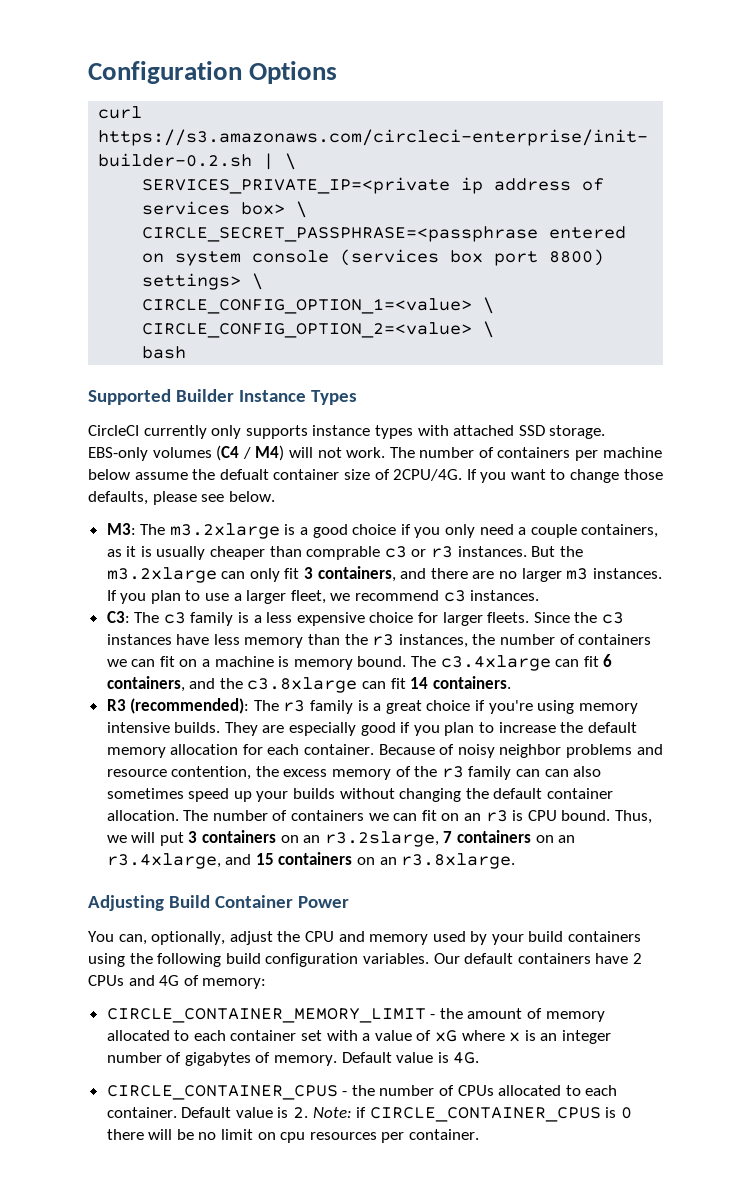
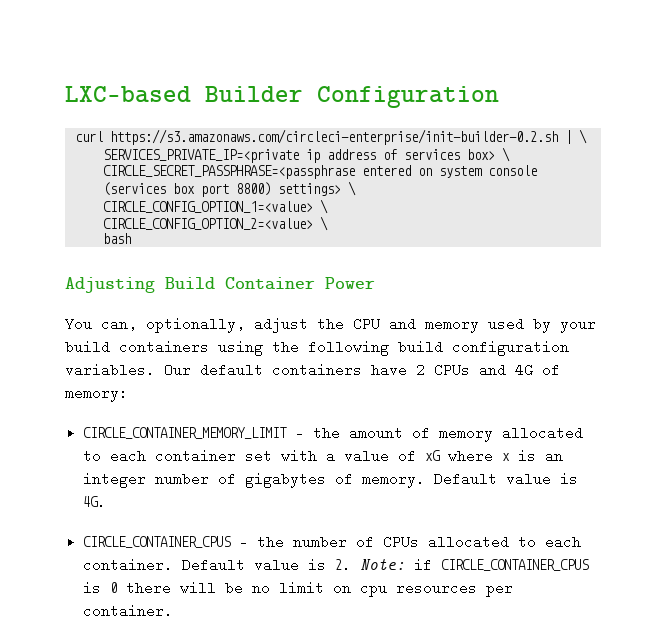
- Configuration Options
+ LXC-based Builder Configuration
- Supported Builder Instance Types
- CircleCI currently only supports instance types with attached SSD storage. EBS-only volumes (C4 / M4) will not work. The number of containers per machine below assume the defualt container size of 2CPU/4G. If you want to change those defaults, please see below.
- M3: The m3.2xlarge is a good choice if you only need a couple containers, as it is usually cheaper than comprable c3 or r3 instances. But the m3.2xlarge can only fit 3 containers, and there are no larger m3 instances. If you plan to use a larger fleet, we recommend c3 instances.
- C3: The c3 family is a less expensive choice for larger fleets. Since the c3 instances have less memory than the r3 instances, the number of containers we can fit on a machine is memory bound. The c3.4xlarge can fit 6 containers, and the c3.8xlarge can fit 14 containers.
- R3 (recommended): The r3 family is a great choice if you're using memory intensive builds. They are especially good if you plan to increase the default memory allocation for each container. Because of noisy neighbor problems and resource contention, the excess memory of the r3 family can can also sometimes speed up your builds without changing the default container allocation. The number of containers we can fit on an r3 is CPU bound. Thus, we will put 3 containers on an r3.2slarge, 7 containers on an r3.4xlarge, and 15 containers on an r3.8xlarge.

